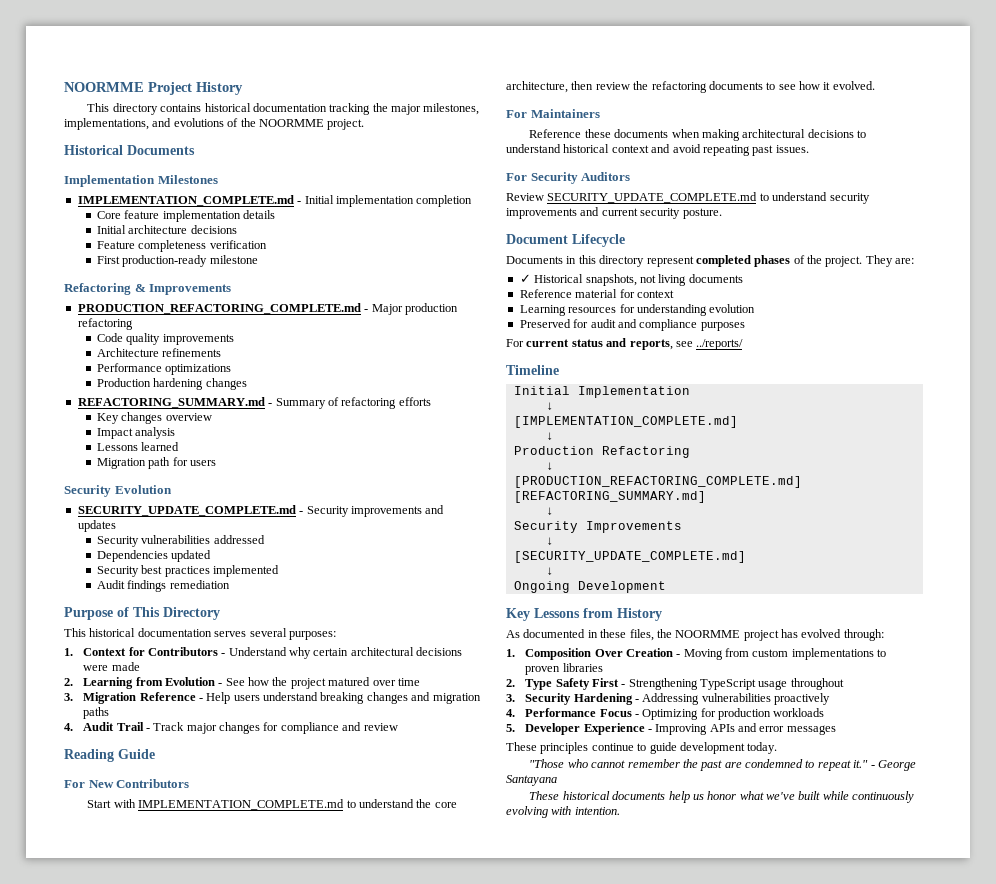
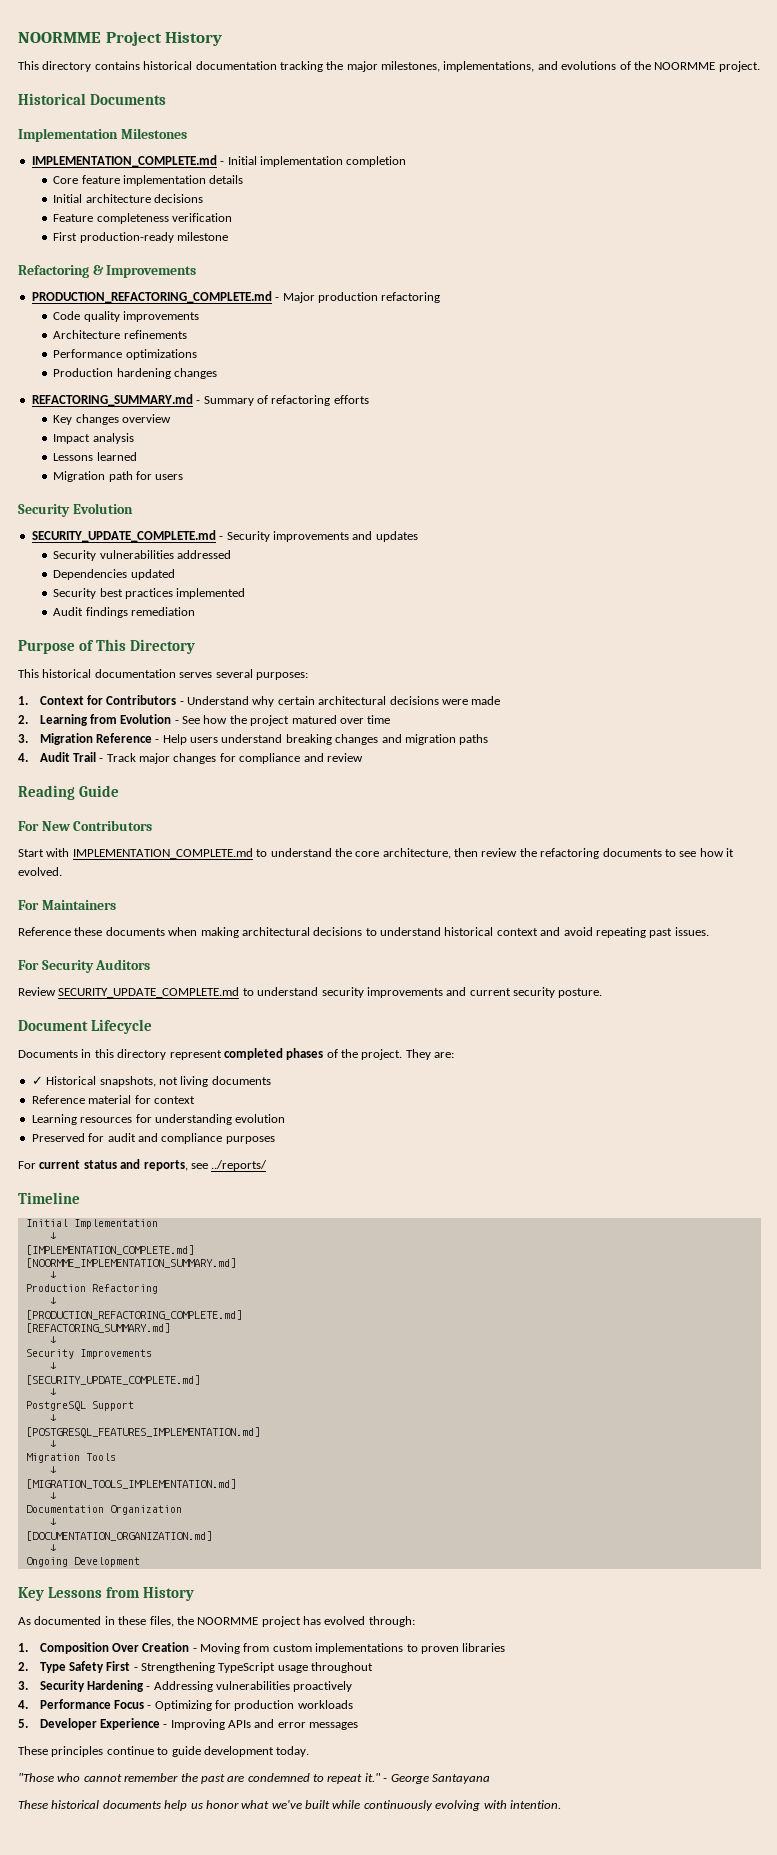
+ [NOORMME_IMPLEMENTATION_SUMMARY.md]
+ PostgreSQL Support
+ ↓
+ [POSTGRESQL_FEATURES_IMPLEMENTATION.md]
+ ↓
+ Migration Tools
+ ↓
+ [MIGRATION_TOOLS_IMPLEMENTATION.md]
+ ↓
+ Documentation Organization
+ ↓
+ [DOCUMENTATION_ORGANIZATION.md]
+ ↓

